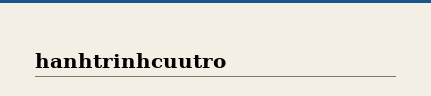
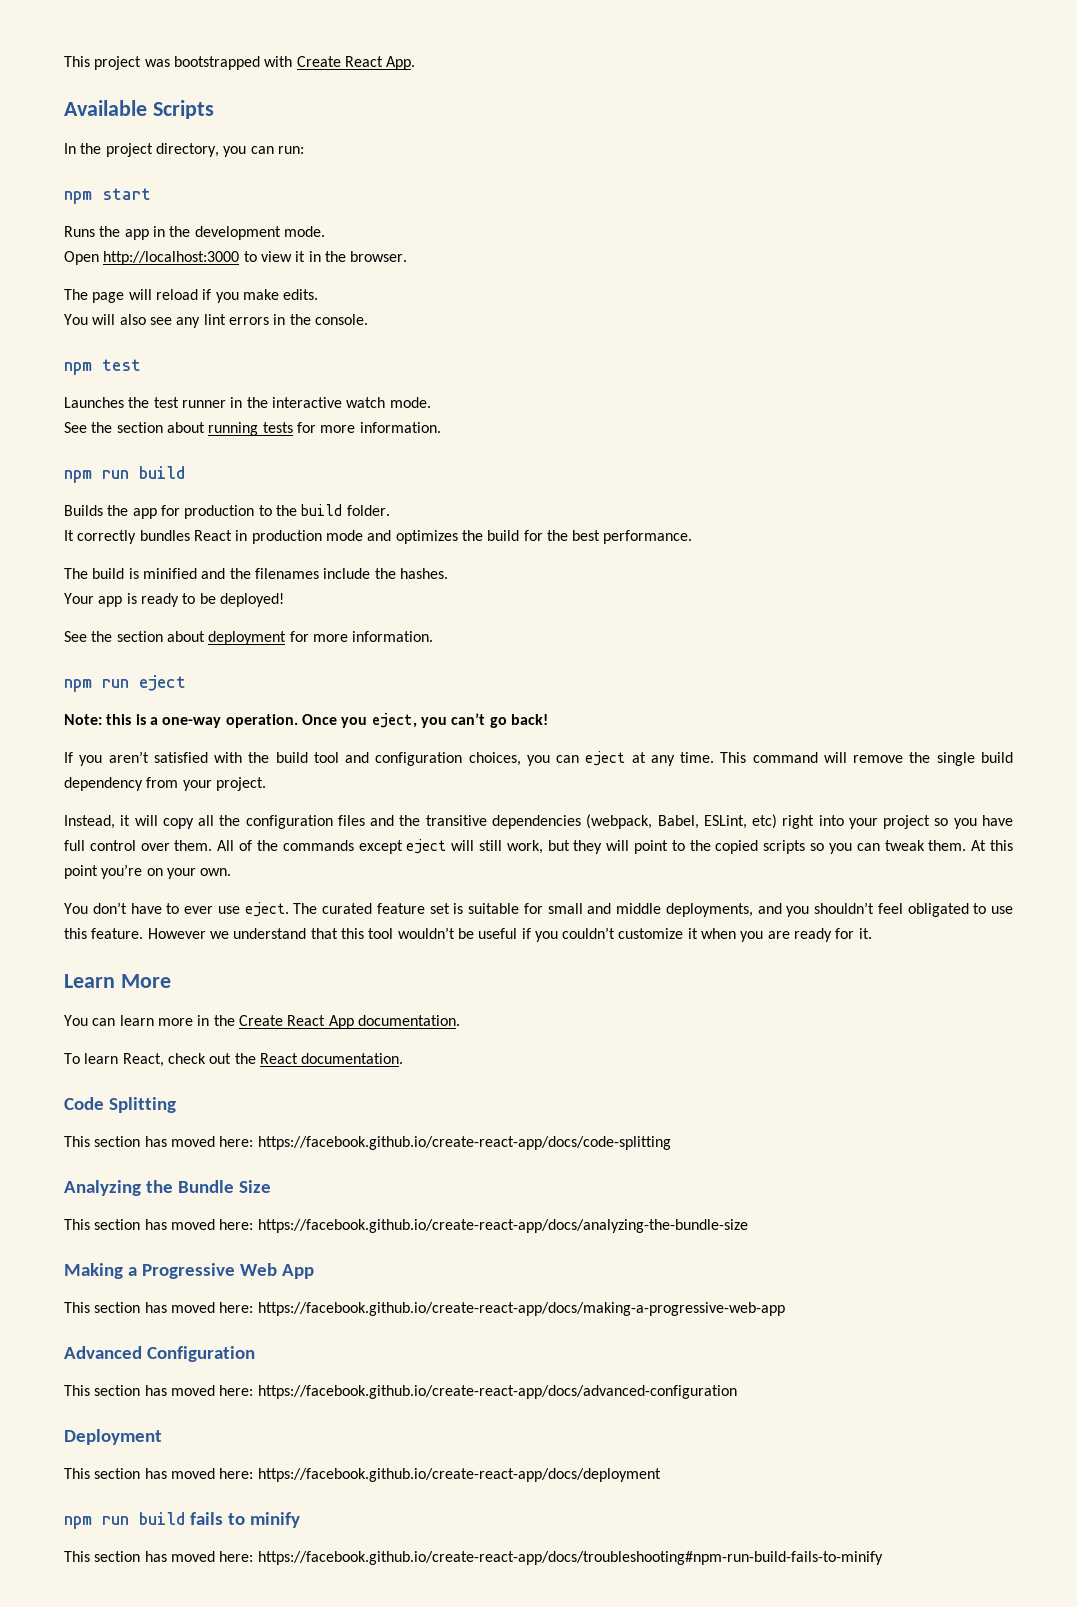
- hanhtrinhcuutro
+ This project was bootstrapped with Create React App.
+ Available Scripts
+ In the project directory, you can run:
+ npm start
+ Runs the app in the development mode.
+ Open http://localhost:3000 to view it in the browser.
+ The page will reload if you make edits.
+ You will also see any lint errors in the console.
+ npm test
+ Launches the test runner in the interactive watch mode.
+ See the section about running tests for more information.
+ npm run build
+ Builds the app for production to the build folder.
+ It correctly bundles React in production mode and optimizes the build for the best performance.
+ The build is minified and the filenames include the hashes.
+ Your app is ready to be deployed!
+ See the section about deployment for more information.
+ npm run eject
+ Note: this is a one-way operation. Once you eject, you can’t go back!
+ If you aren’t satisfied with the build tool and configuration choices, you can eject at any time. This command will remove the single build dependency from your project.
+ Instead, it will copy all the configuration files and the transitive dependencies (webpack, Babel, ESLint, etc) right into your project so you have full control over them. All of the commands except eject will still work, but they will point to the copied scripts so you can tweak them. At this point you’re on your own.
+ You don’t have to ever use eject. The curated feature set is suitable for small and middle deployments, and you shouldn’t feel obligated to use this feature. However we understand that this tool wouldn’t be useful if you couldn’t customize it when you are ready for it.
+ Learn More
+ You can learn more in the Create React App documentation.
+ To learn React, check out the React documentation.
+ Code Splitting
+ This section has moved here: https://facebook.github.io/create-react-app/docs/code-splitting
+ Analyzing the Bundle Size
+ This section has moved here: https://facebook.github.io/create-react-app/docs/analyzing-the-bundle-size
+ Making a Progressive Web App
+ This section has moved here: https://facebook.github.io/create-react-app/docs/making-a-progressive-web-app
+ Advanced Configuration
+ This section has moved here: https://facebook.github.io/create-react-app/docs/advanced-configuration
+ Deployment
+ This section has moved here: https://facebook.github.io/create-react-app/docs/deployment
+ npm run build fails to minify
+ This section has moved here: https://facebook.github.io/create-react-app/docs/troubleshooting#npm-run-build-fails-to-minify

